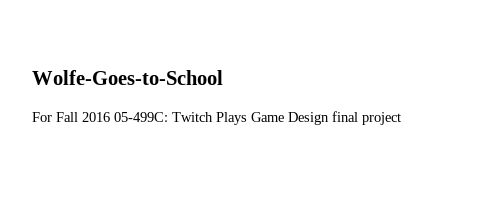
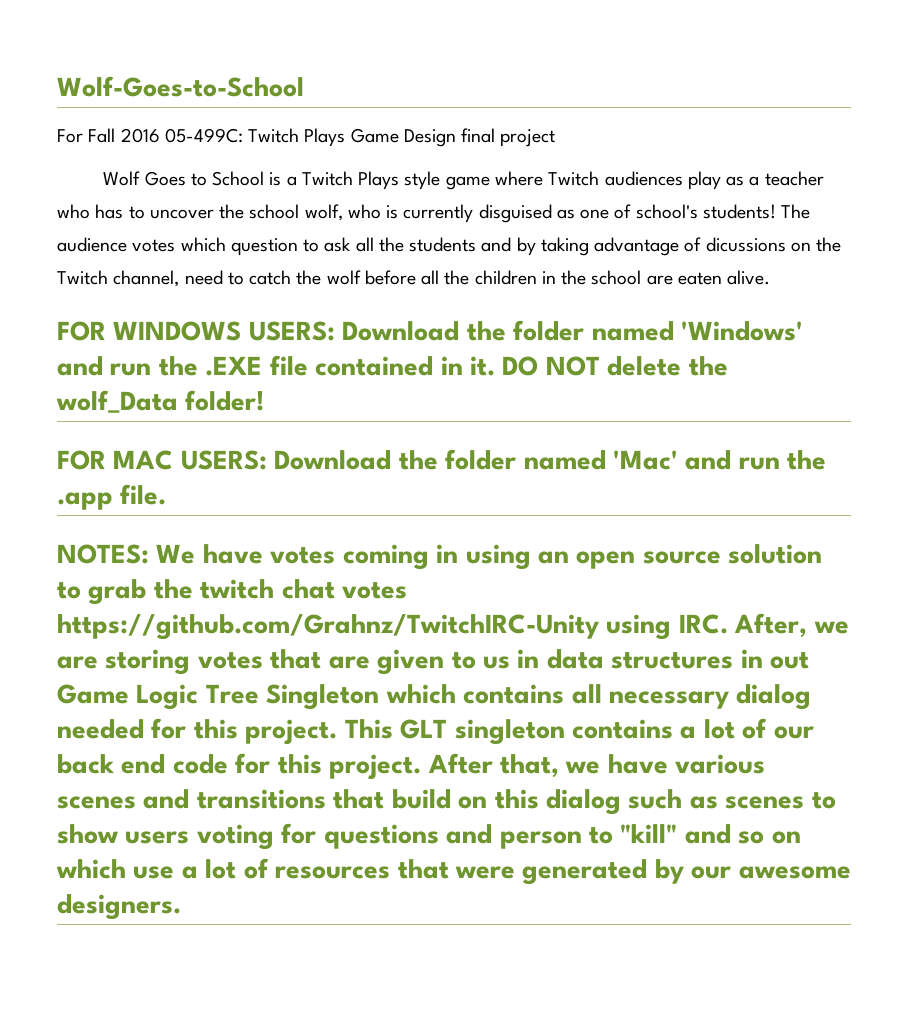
- Wolfe-Goes-to-School
+ Wolf-Goes-to-School
+ Wolf Goes to School is a Twitch Plays style game where Twitch audiences play as a teacher who has to uncover the school wolf, who is currently disguised as one of school's students! The audience votes which question to ask all the students and by taking advantage of dicussions on the Twitch channel, need to catch the wolf before all the children in the school are eaten alive.
+ FOR WINDOWS USERS: Download the folder named 'Windows' and run the .EXE file contained in it. DO NOT delete the wolf_Data folder!
+ FOR MAC USERS: Download the folder named 'Mac' and run the .app file.
+ NOTES: We have votes coming in using an open source solution to grab the twitch chat votes https://github.com/Grahnz/TwitchIRC-Unity using IRC. After, we are storing votes that are given to us in data structures in out Game Logic Tree Singleton which contains all necessary dialog needed for this project. This GLT singleton contains a lot of our back end code for this project. After that, we have various scenes and transitions that build on this dialog such as scenes to show users voting for questions and person to "kill" and so on which use a lot of resources that were generated by our awesome designers.

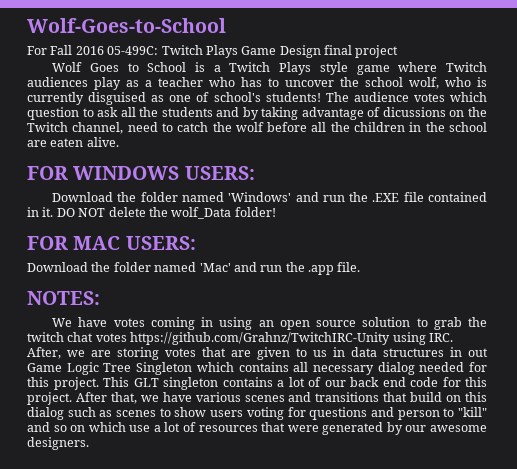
- FOR WINDOWS USERS: Download the folder named 'Windows' and run the .EXE file contained in it.
+ FOR WINDOWS USERS:
+ Download the folder named 'Windows' and run the .EXE file contained in it.
- FOR MAC USERS: Download the folder named 'Mac' and run the .app file.
+ FOR MAC USERS:
+ Download the folder named 'Mac' and run the .app file.
- NOTES: We have votes coming in using an open source solution to grab the twitch chat votes https://github.com/Grahnz/TwitchIRC-Unity using IRC. After, we are storing votes that are given to us in data structures in out Game Logic Tree Singleton which contains all necessary dialog needed for this project.
+ NOTES:
+ We have votes coming in using an open source solution to grab the twitch chat votes https://github.com/Grahnz/TwitchIRC-Unity using IRC. After, we are storing votes that are given to us in data structures in out Game Logic Tree Singleton which contains all necessary dialog needed for this project.

